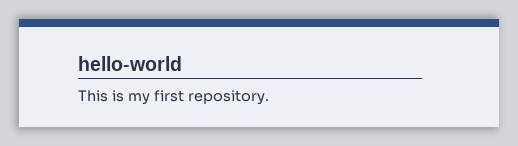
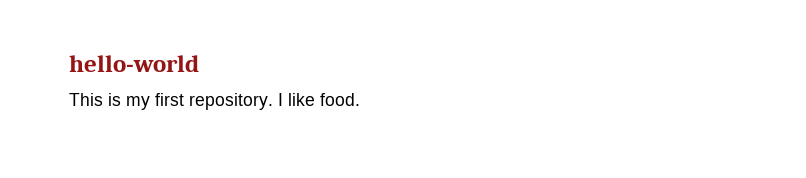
+ I like food.

